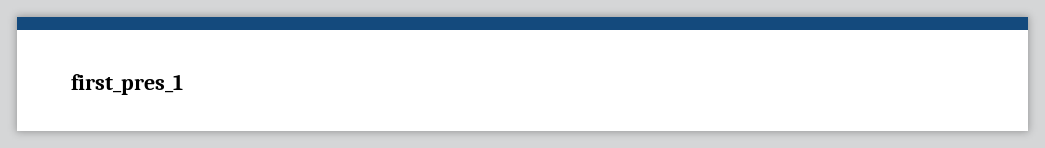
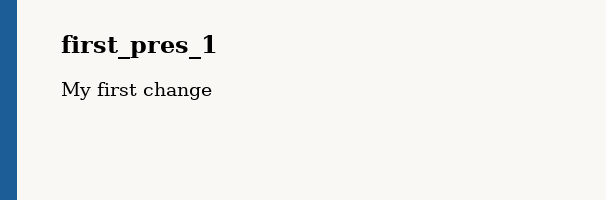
+ My first change

